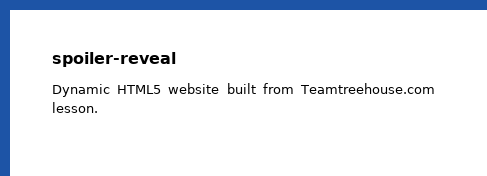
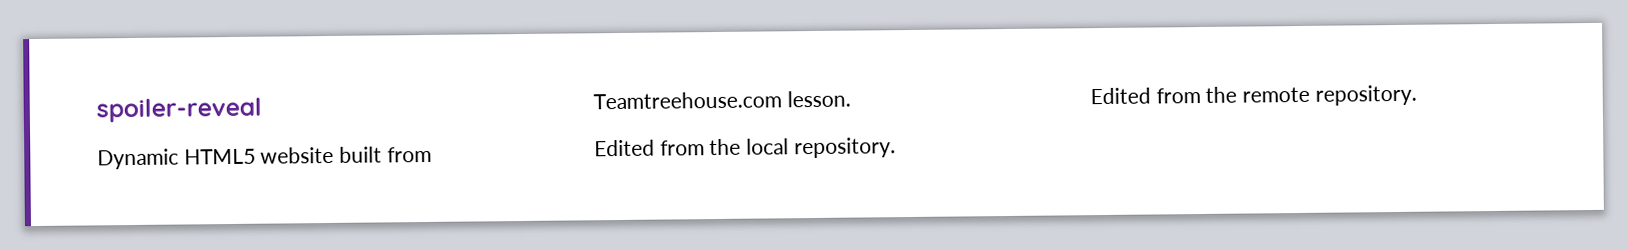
+ Edited from the local repository.
+ Edited from the remote repository.

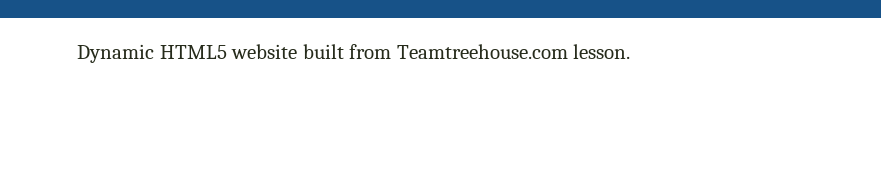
- spoiler-reveal
- Edited from the local repository.
- Edited from the remote repository.

